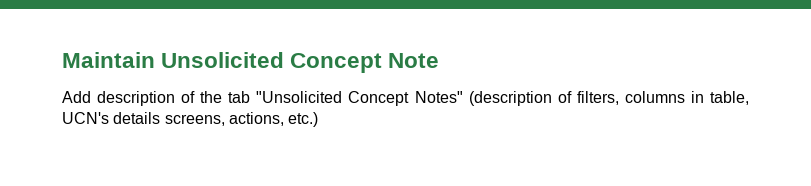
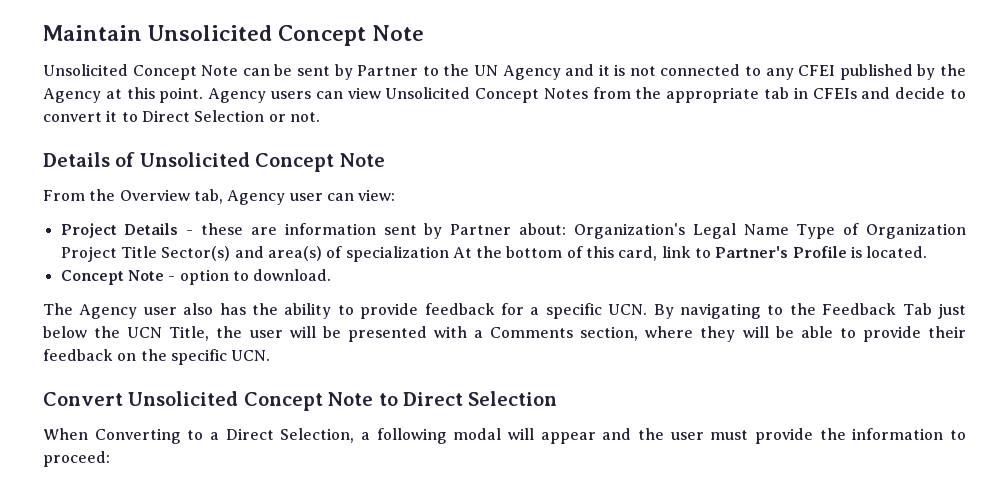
- Add description of the tab "Unsolicited Concept Notes" (description of filters, columns in table, UCN's details screens, actions, etc.)
+ Unsolicited Concept Note can be sent by Partner to the UN Agency and it is not connected to any CFEI published by the Agency at this point. Agency users can view Unsolicited Concept Notes from the appropriate tab in CFEIs and decide to convert it to Direct Selection or not.
+ Details of Unsolicited Concept Note
+ From the Overview tab, Agency user can view:
+ Project Details - these are information sent by Partner about: Organization's Legal Name Type of Organization Project Title Sector(s) and area(s) of specialization At the bottom of this card, link to Partner's Profile is located.
+ Concept Note - option to download.
+ The Agency user also has the ability to provide feedback for a specific UCN. By navigating to the Feedback Tab just below the UCN Title, the user will be presented with a Comments section, where they will be able to provide their feedback on the specific UCN.
+ Convert Unsolicited Concept Note to Direct Selection
+ When Converting to a Direct Selection, a following modal will appear and the user must provide the information to proceed:

